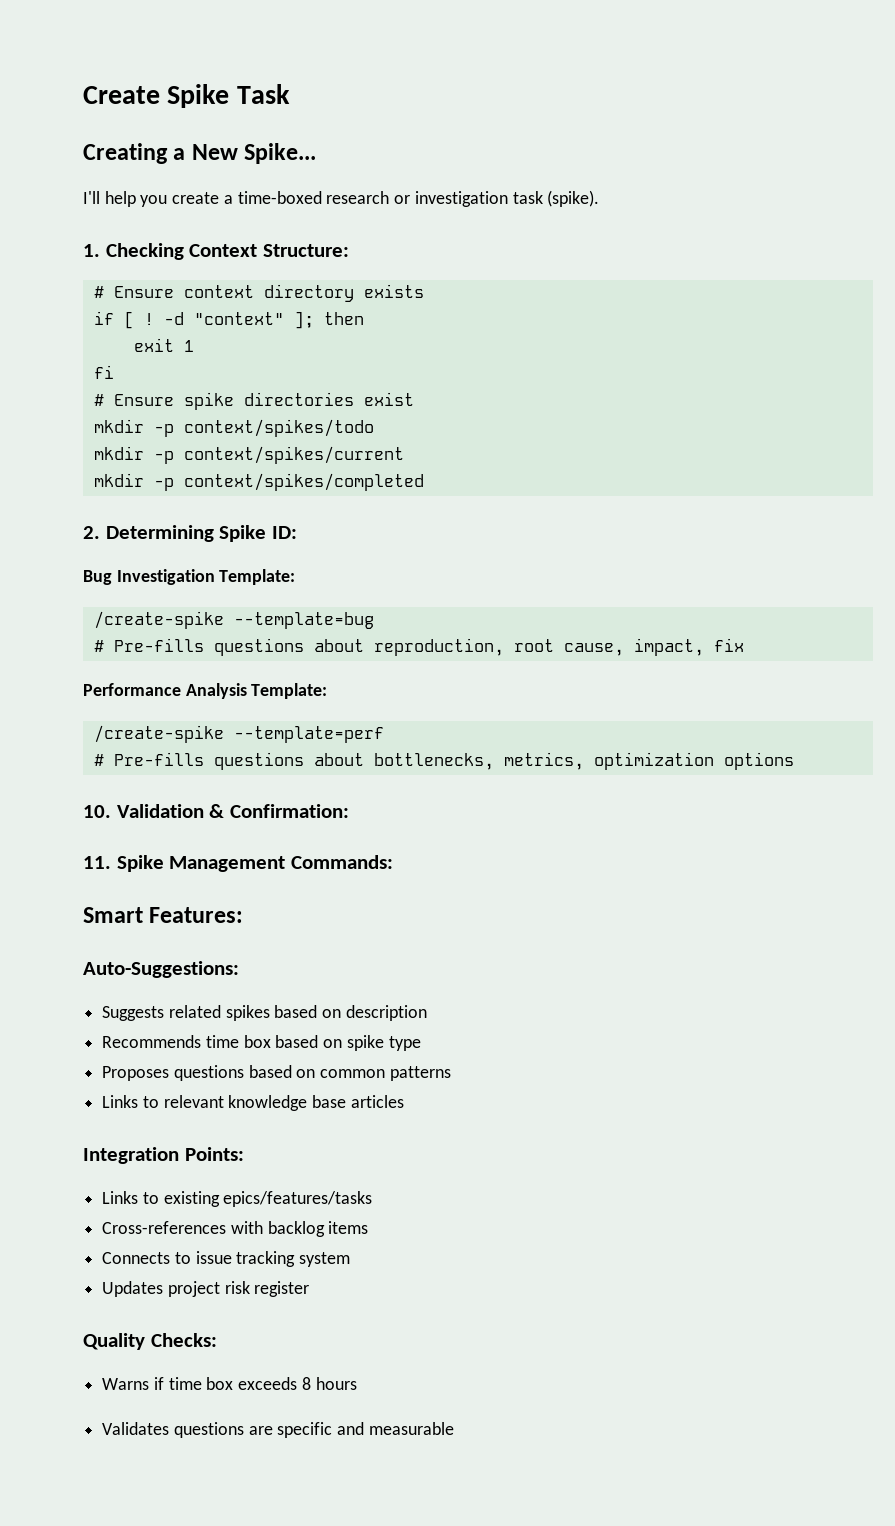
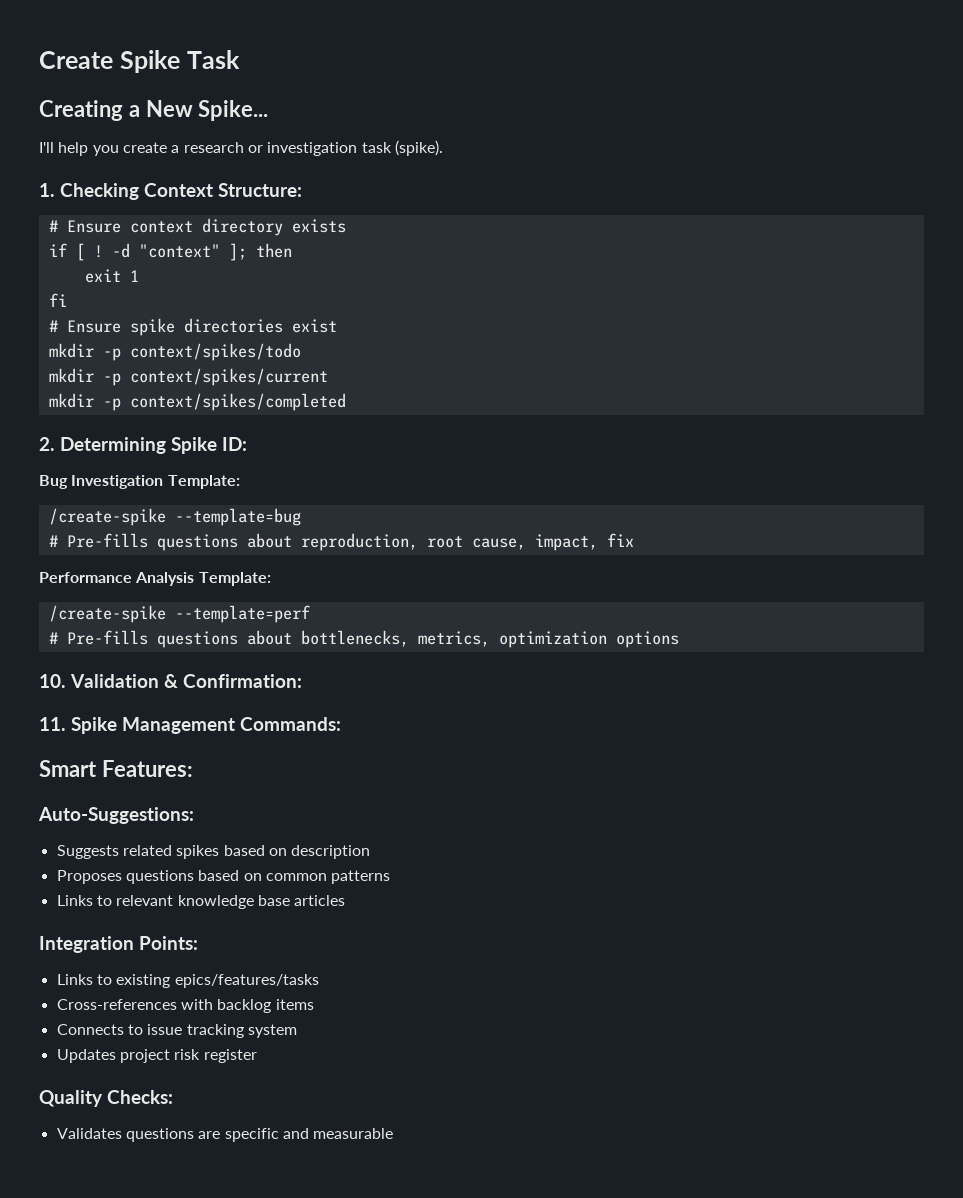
- I'll help you create a time-boxed research or investigation task (spike).
+ I'll help you create a research or investigation task (spike).
- Recommends time box based on spike type
- Warns if time box exceeds 8 hours

